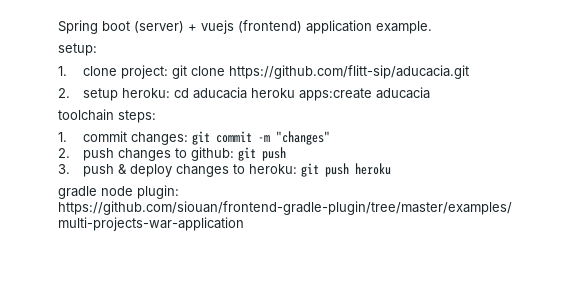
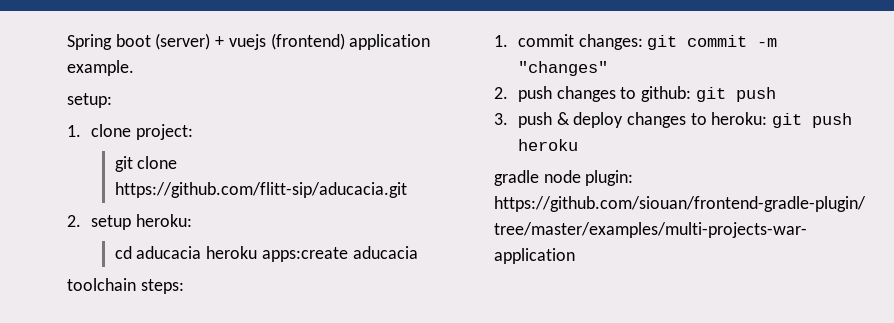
- 1. clone project: git clone https://github.com/flitt-sip/aducacia.git
+ 1. clone project:
+ git clone https://github.com/flitt-sip/aducacia.git
- 2. setup heroku: cd aducacia heroku apps:create aducacia
+ 2. setup heroku:
+ cd aducacia heroku apps:create aducacia

